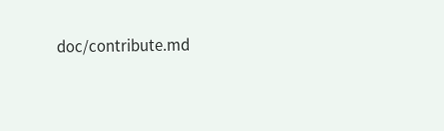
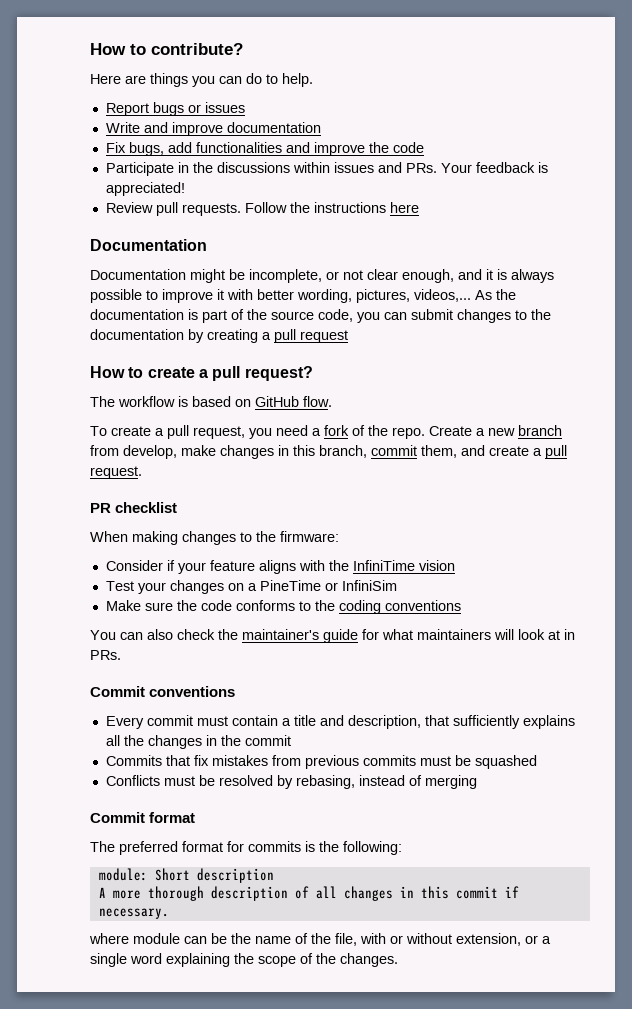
- doc/contribute.md
+ How to contribute?
+ Here are things you can do to help.
+ Report bugs or issues
+ Write and improve documentation
+ Fix bugs, add functionalities and improve the code
+ Participate in the discussions within issues and PRs. Your feedback is appreciated!
+ Review pull requests. Follow the instructions here
+ Documentation
+ Documentation might be incomplete, or not clear enough, and it is always possible to improve it with better wording, pictures, videos,... As the documentation is part of the source code, you can submit changes to the documentation by creating a pull request
+ How to create a pull request?
+ The workflow is based on GitHub flow.
+ To create a pull request, you need a fork of the repo. Create a new branch from develop, make changes in this branch, commit them, and create a pull request.
+ PR checklist
+ When making changes to the firmware:
+ Consider if your feature aligns with the InfiniTime vision
+ Test your changes on a PineTime or InfiniSim
+ Make sure the code conforms to the coding conventions
+ You can also check the maintainer's guide for what maintainers will look at in PRs.
+ Commit conventions
+ Every commit must contain a title and description, that sufficiently explains all the changes in the commit
+ Commits that fix mistakes from previous commits must be squashed
+ Conflicts must be resolved by rebasing, instead of merging
+ Commit format
+ The preferred format for commits is the following:
+ module: Short description
+ A more thorough description of all changes in this commit if necessary.
+ where module can be the name of the file, with or without extension, or a single word explaining the scope of the changes.

